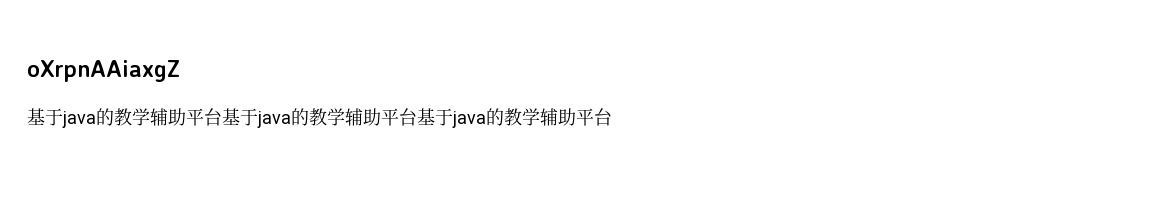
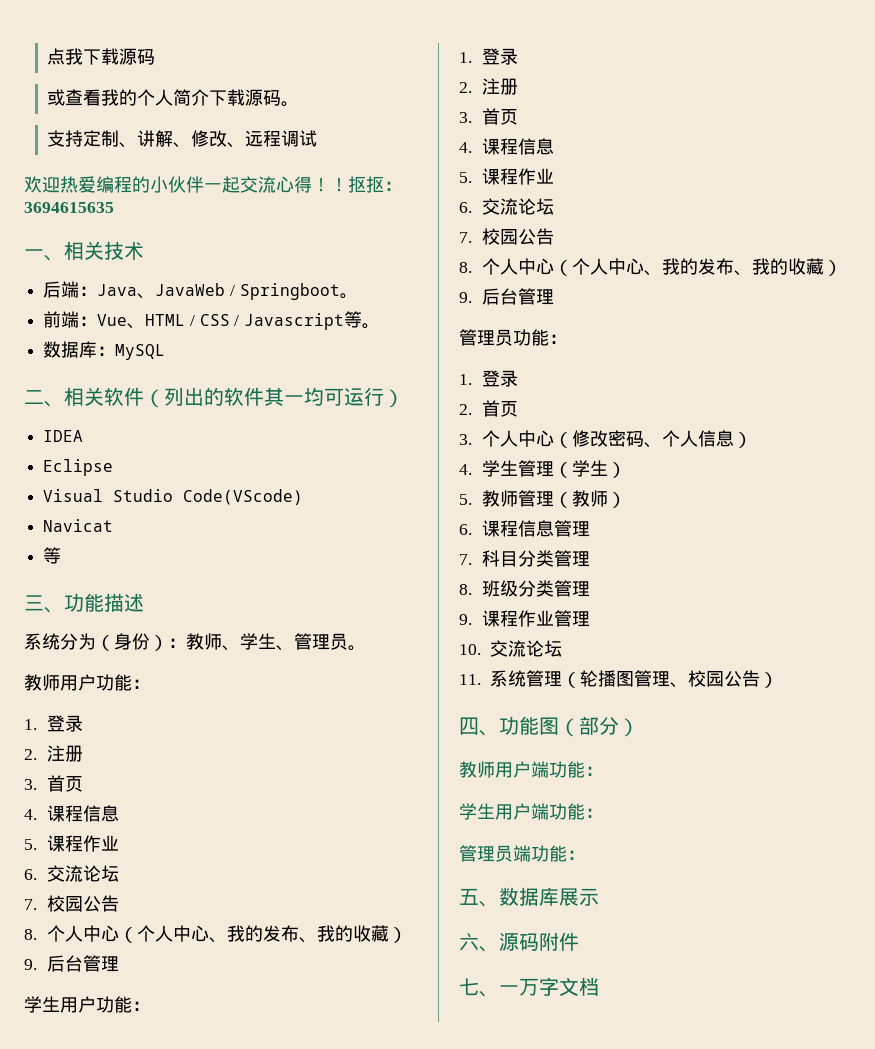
- oXrpnAAiaxgZ
- 基于java的教学辅助平台基于java的教学辅助平台基于java的教学辅助平台
+ 点我下载源码
+ 或查看我的个人简介下载源码。
+ 支持定制、讲解、修改、远程调试
+ 欢迎热爱编程的小伙伴一起交流心得！！抠抠：3694615635
+ 一、相关技术
+ 后端：Java、JavaWeb / Springboot。
+ 前端：Vue、HTML / CSS / Javascript等。
+ 数据库：MySQL
+ 二、相关软件（列出的软件其一均可运行）
+ IDEA
+ Eclipse
+ Visual Studio Code(VScode)
+ Navicat
+ 等
+ 三、功能描述
+ 系统分为（身份）：教师、学生、管理员。
+ 教师用户功能：
+ 1.登录
+ 2.注册
+ 3.首页
+ 4.课程信息
+ 5.课程作业
+ 6.交流论坛
+ 7.校园公告
+ 8.个人中心（个人中心、我的发布、我的收藏）
+ 9.后台管理
+ 学生用户功能：
+ 1.登录
+ 2.注册
+ 3.首页
+ 4.课程信息
+ 5.课程作业
+ 6.交流论坛
+ 7.校园公告
+ 8.个人中心（个人中心、我的发布、我的收藏）
+ 9.后台管理
+ 管理员功能：
+ 1.登录
+ 2.首页
+ 3.个人中心（修改密码、个人信息）
+ 4.学生管理（学生）
+ 5.教师管理（教师）
+ 6.课程信息管理
+ 7.科目分类管理
+ 8.班级分类管理
+ 9.课程作业管理
+ 10.交流论坛
+ 11.系统管理（轮播图管理、校园公告）
+ 四、功能图（部分）
+ 教师用户端功能：
+ 学生用户端功能：
+ 管理员端功能：
+ 五、数据库展示
+ 六、源码附件
+ 七、一万字文档

